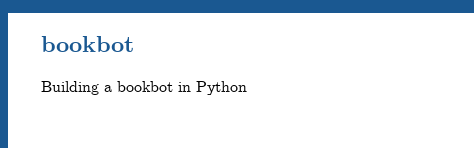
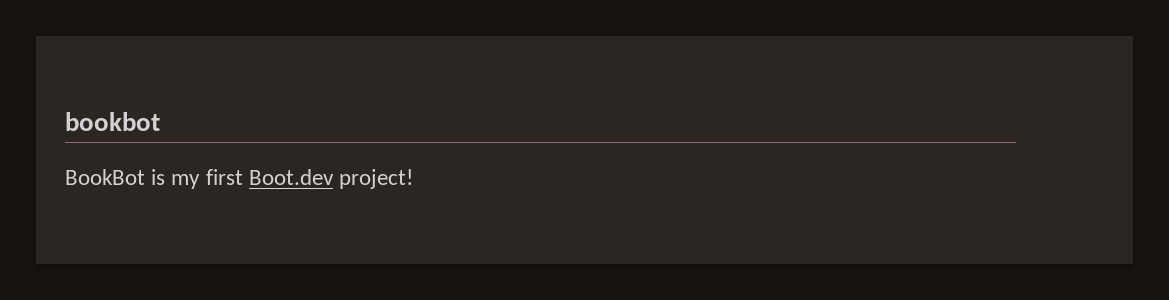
- Building a bookbot in Python
+ BookBot is my first Boot.dev project!

